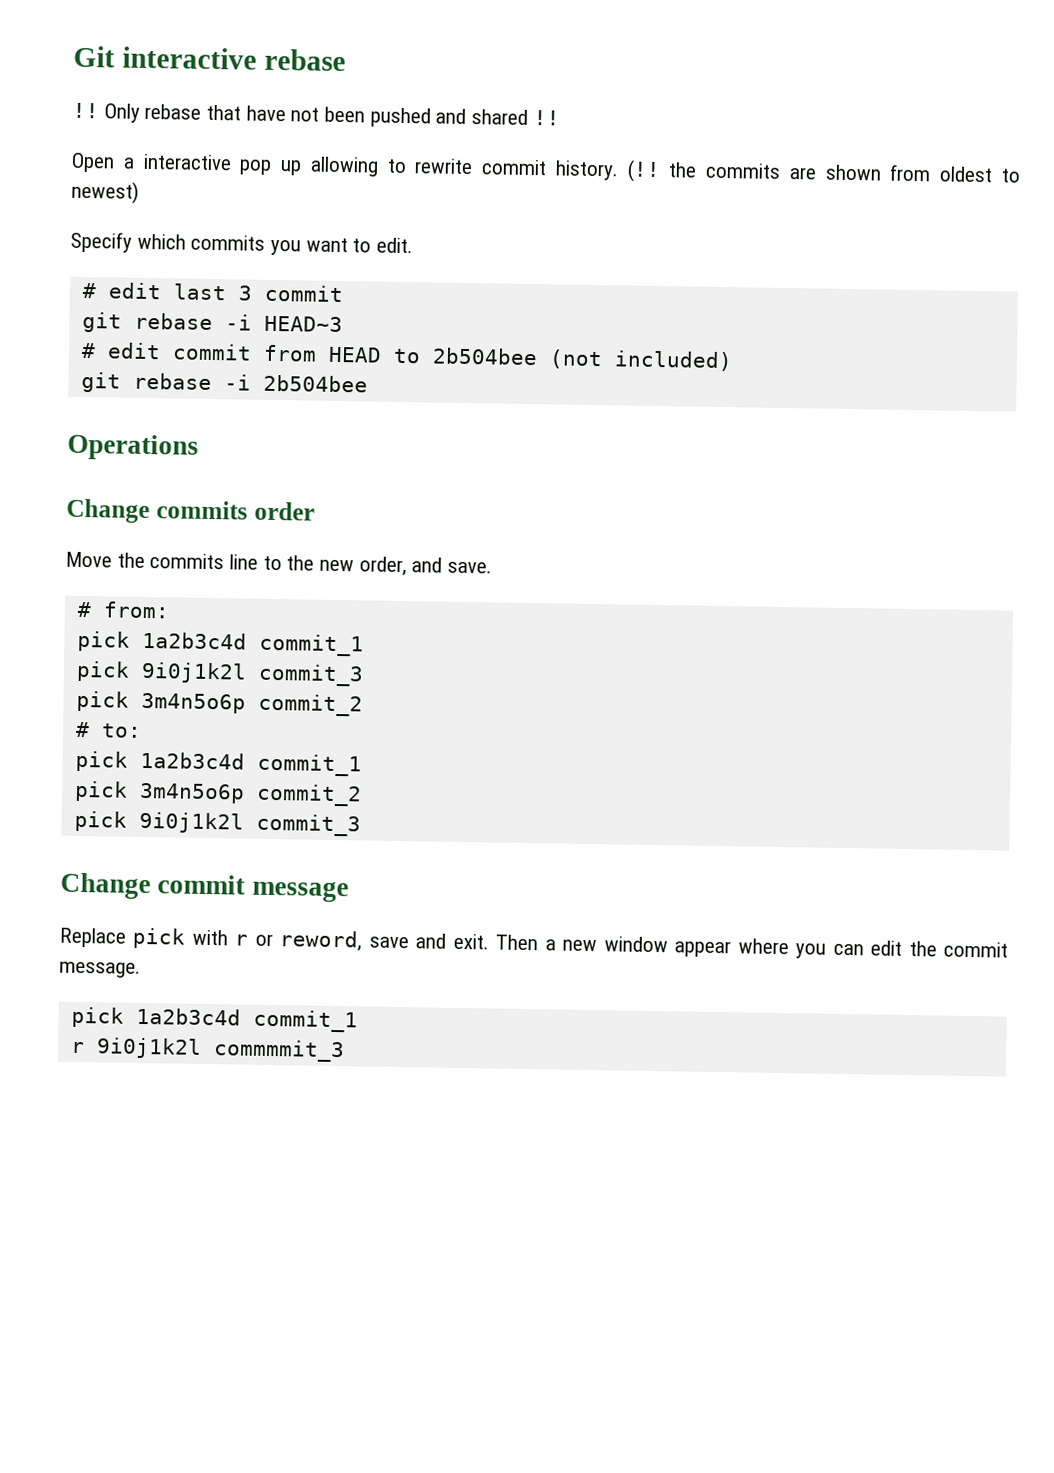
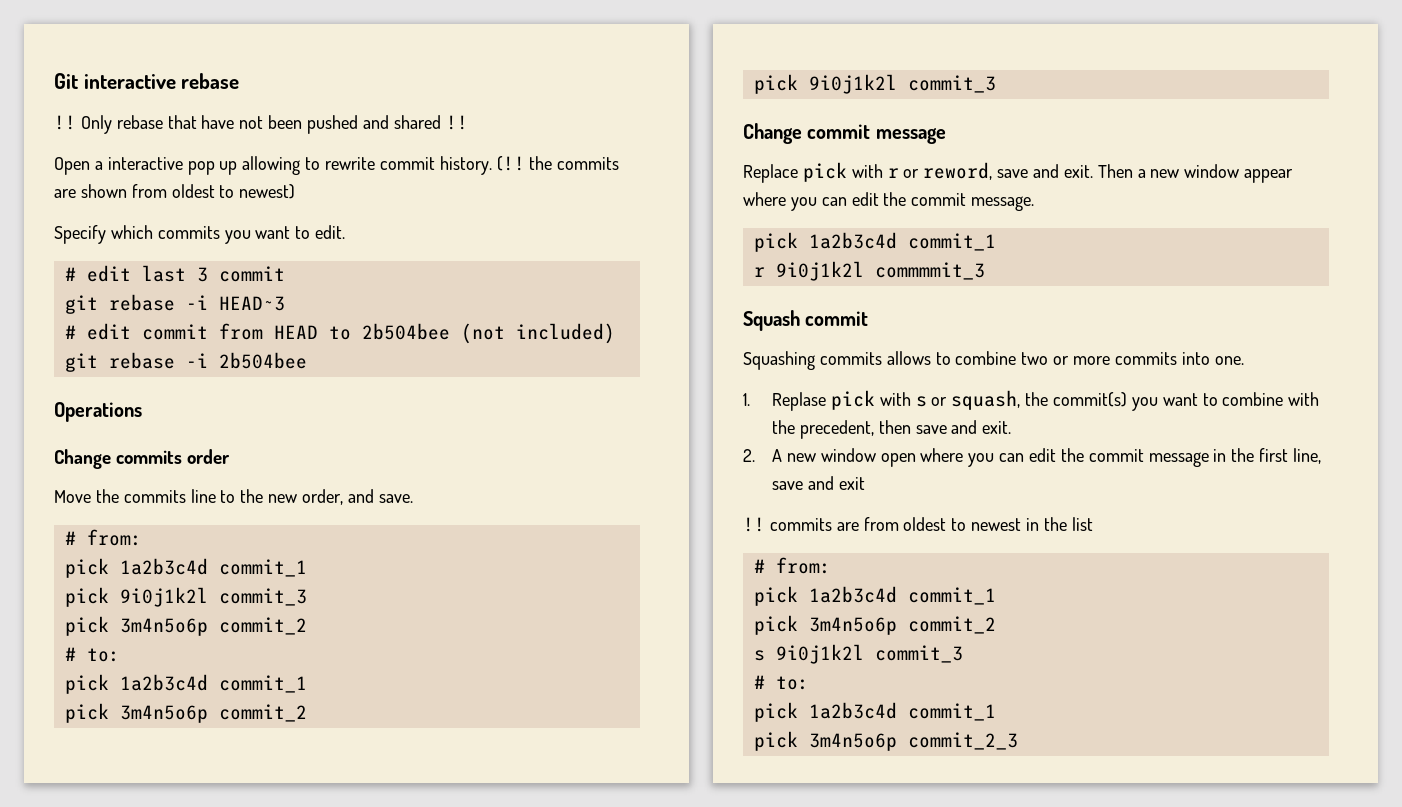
+ Squash commit
+ Squashing commits allows to combine two or more commits into one.
+ 1. Replase pick with s or squash, the commit(s) you want to combine with the precedent, then save and exit.
+ 2. A new window open where you can edit the commit message in the first line, save and exit
+ !! commits are from oldest to newest in the list
+ # from:
+ pick 1a2b3c4d commit_1
+ pick 3m4n5o6p commit_2
+ s 9i0j1k2l commit_3
+ # to:
+ pick 1a2b3c4d commit_1
+ pick 3m4n5o6p commit_2_3

